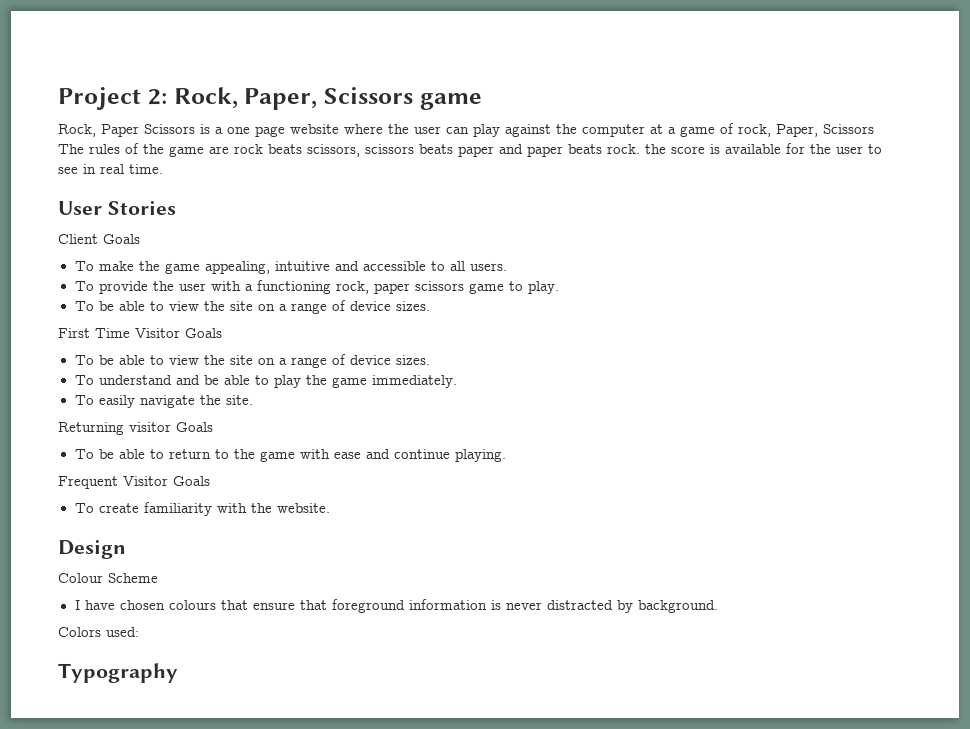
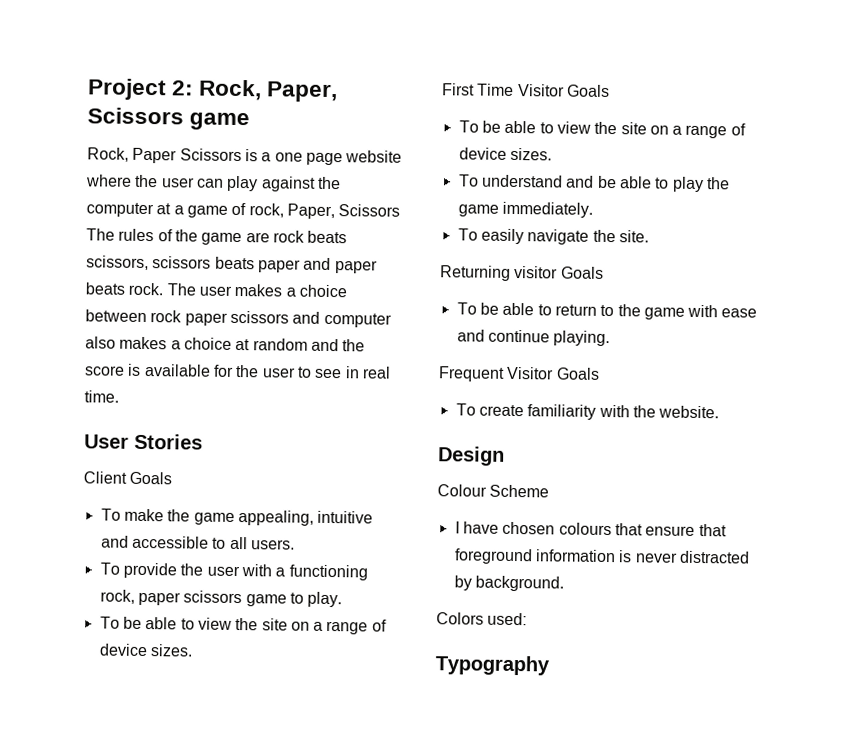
- Rock, Paper Scissors is a one page website where the user can play against the computer at a game of rock, Paper, Scissors The rules of the game are rock beats scissors, scissors beats paper and paper beats rock. the score is available for the user to see in real time.
+ Rock, Paper Scissors is a one page website where the user can play against the computer at a game of rock, Paper, Scissors The rules of the game are rock beats scissors, scissors beats paper and paper beats rock. The user makes a choice between rock paper scissors and computer also makes a choice at random and the score is available for the user to see in real time.

